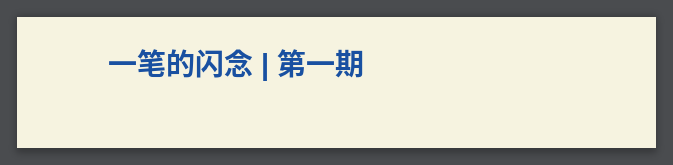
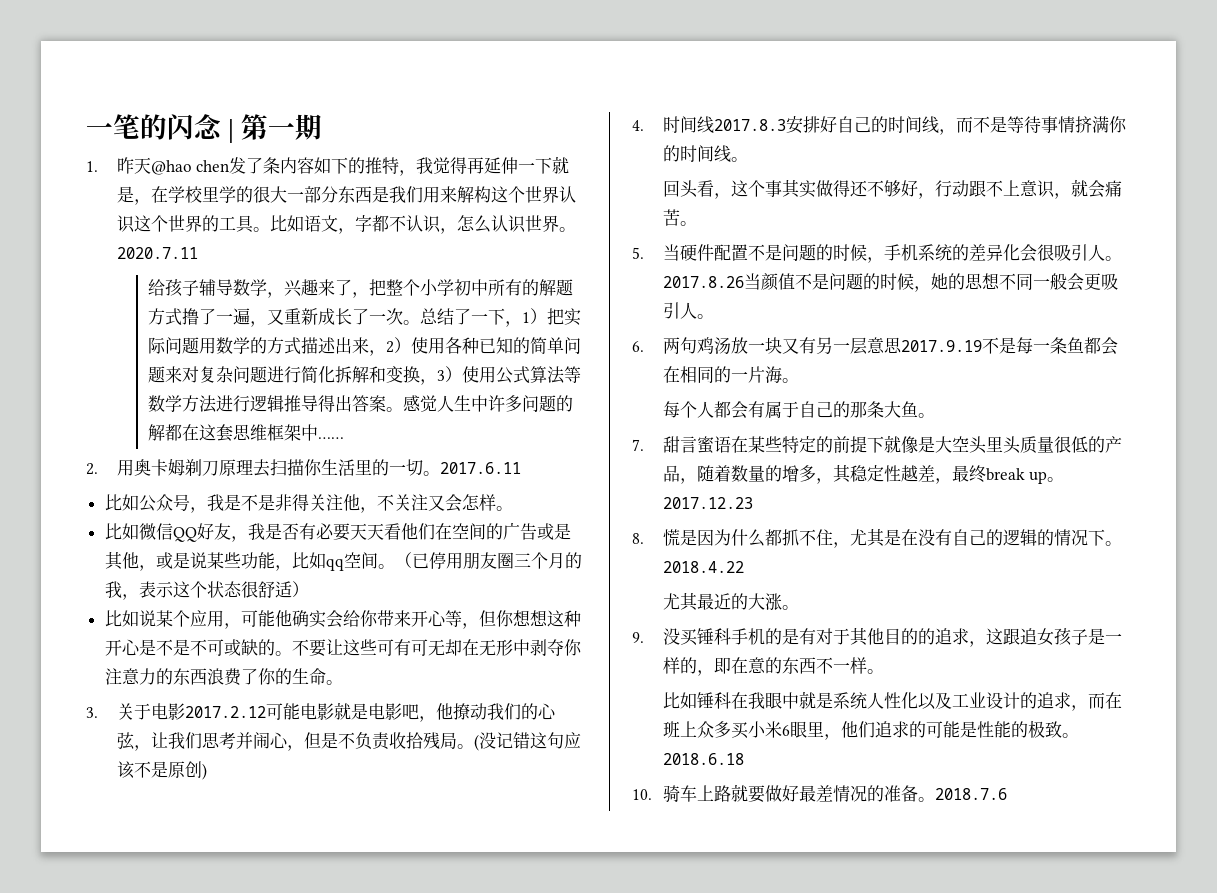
+ 1.昨天@hao chen发了条内容如下的推特，我觉得再延伸一下就是，在学校里学的很大一部分东西是我们用来解构这个世界认识这个世界的工具。比如语文，字都不认识，怎么认识世界。2020.7.11
+ 给孩子辅导数学，兴趣来了，把整个小学初中所有的解题方式撸了一遍，又重新成长了一次。总结了一下，1）把实际问题用数学的方式描述出来，2）使用各种已知的简单问题来对复杂问题进行简化拆解和变换，3）使用公式算法等数学方法进行逻辑推导得出答案。感觉人生中许多问题的解都在这套思维框架中……
+ 2.用奥卡姆剃刀原理去扫描你生活里的一切。2017.6.11
+ 比如公众号，我是不是非得关注他，不关注又会怎样。
+ 比如微信QQ好友，我是否有必要天天看他们在空间的广告或是其他，或是说某些功能，比如qq空间。（已停用朋友圈三个月的我，表示这个状态很舒适）
+ 比如说某个应用，可能他确实会给你带来开心等，但你想想这种开心是不是不可或缺的。不要让这些可有可无却在无形中剥夺你注意力的东西浪费了你的生命。
+ 3.关于电影2017.2.12可能电影就是电影吧，他撩动我们的心弦，让我们思考并闹心，但是不负责收拾残局。(没记错这句应该不是原创)
+ 4.时间线2017.8.3安排好自己的时间线，而不是等待事情挤满你的时间线。
+ 回头看，这个事其实做得还不够好，行动跟不上意识，就会痛苦。
+ 5.当硬件配置不是问题的时候，手机系统的差异化会很吸引人。2017.8.26当颜值不是问题的时候，她的思想不同一般会更吸引人。
+ 6.两句鸡汤放一块又有另一层意思2017.9.19不是每一条鱼都会在相同的一片海。
+ 每个人都会有属于自己的那条大鱼。
+ 7.甜言蜜语在某些特定的前提下就像是大空头里头质量很低的产品，随着数量的增多，其稳定性越差，最终break up。2017.12.23
+ 8.慌是因为什么都抓不住，尤其是在没有自己的逻辑的情况下。2018.4.22
+ 尤其最近的大涨。
+ 9.没买锤科手机的是有对于其他目的的追求，这跟追女孩子是一样的，即在意的东西不一样。
+ 比如锤科在我眼中就是系统人性化以及工业设计的追求，而在班上众多买小米6眼里，他们追求的可能是性能的极致。2018.6.18
+ 10.骑车上路就要做好最差情况的准备。2018.7.6

